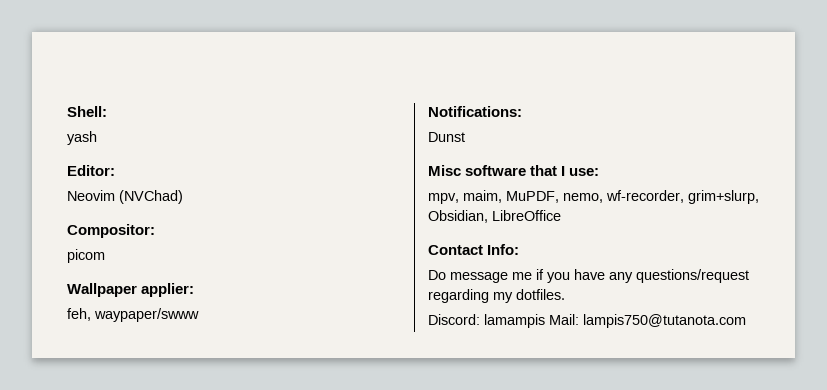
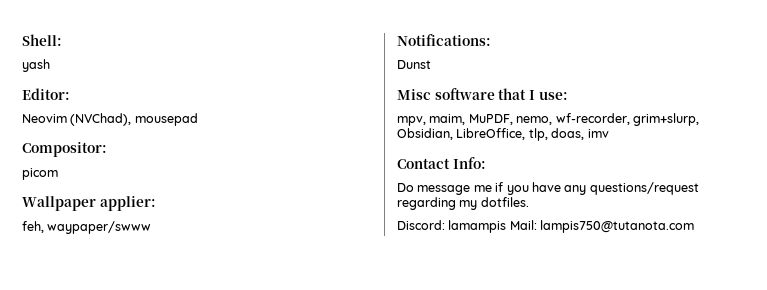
- Neovim (NVChad)
+ Neovim (NVChad), mousepad
- mpv, maim, MuPDF, nemo, wf-recorder, grim+slurp, Obsidian, LibreOffice
+ mpv, maim, MuPDF, nemo, wf-recorder, grim+slurp, Obsidian, LibreOffice, tlp, doas, imv

